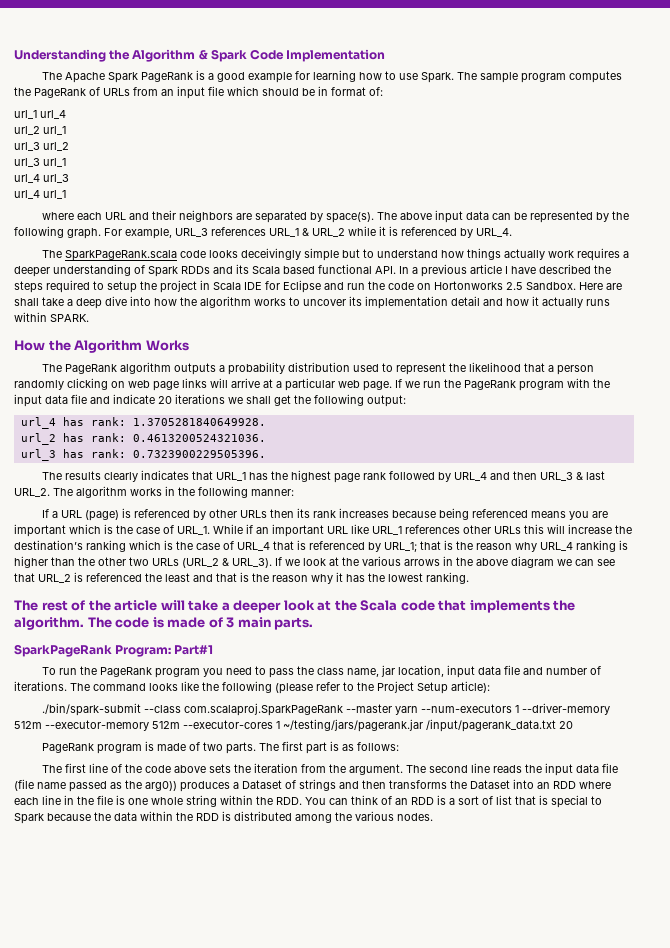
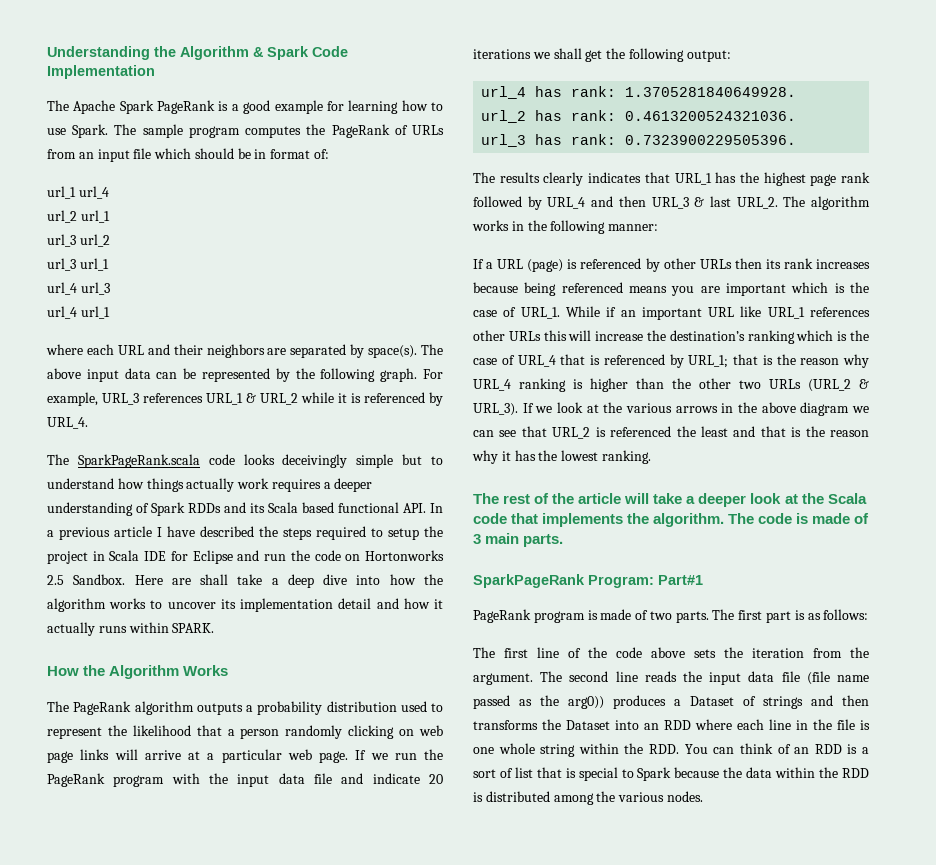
- To run the PageRank program you need to pass the class name, jar location, input data file and number of iterations. The command looks like the following (please refer to the Project Setup article):
- ./bin/spark-submit --class com.scalaproj.SparkPageRank --master yarn --num-executors 1 --driver-memory 512m --executor-memory 512m --executor-cores 1 ~/testing/jars/pagerank.jar /input/pagerank_data.txt 20

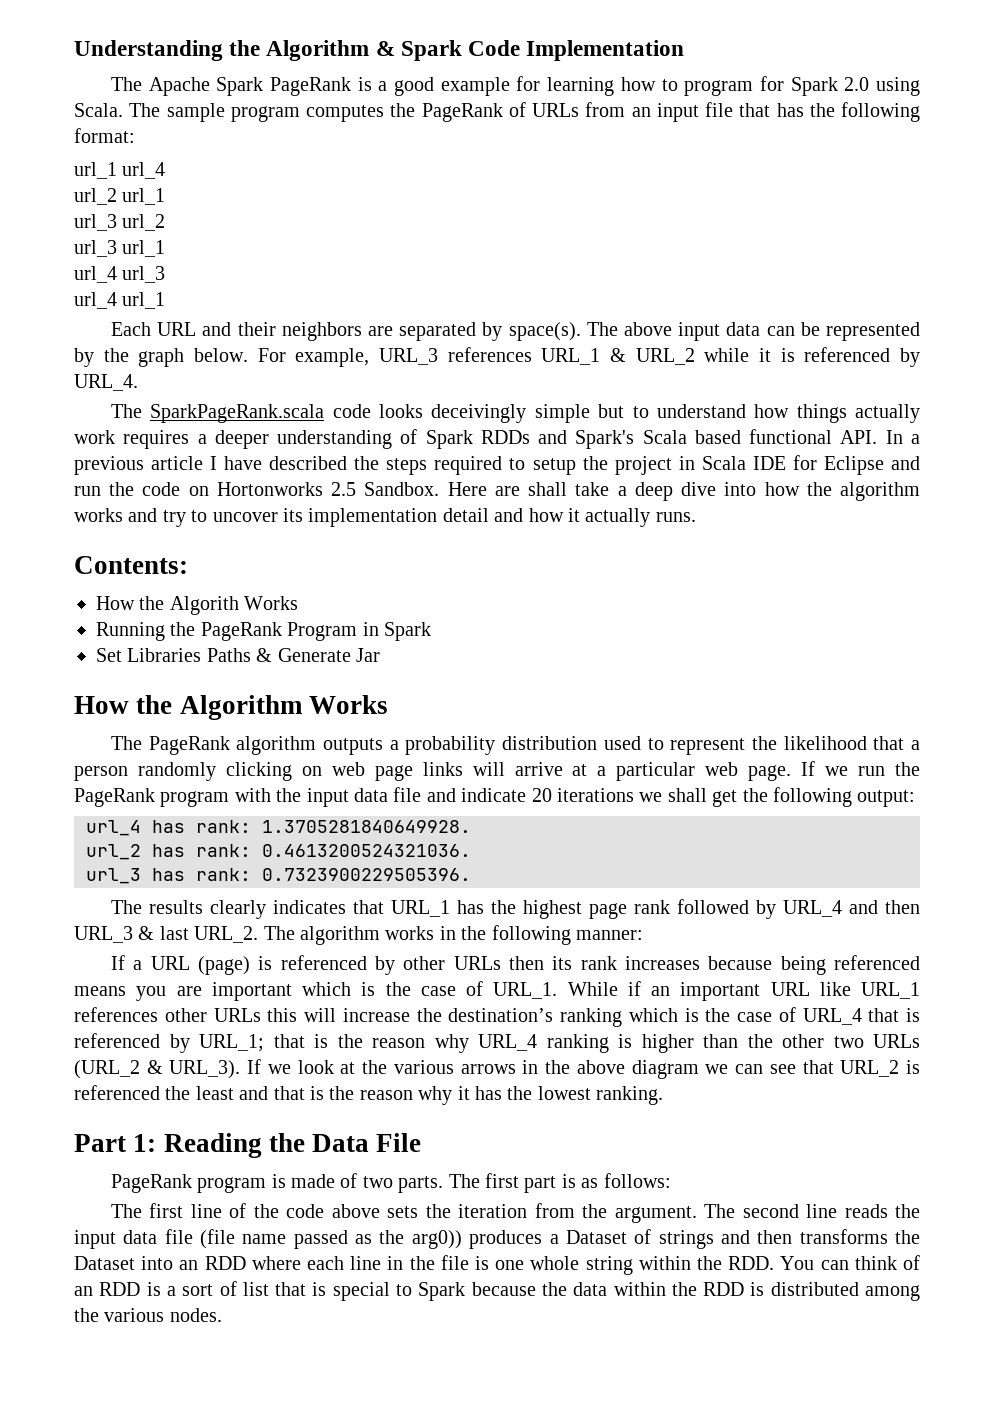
- The Apache Spark PageRank is a good example for learning how to use Spark.
+ The Apache Spark PageRank is a good example for learning how to program for Spark 2.0 using Scala.
- The sample program computes the PageRank of URLs from an input file which should be in format of:
+ The sample program computes the PageRank of URLs from an input file that has the following format:
- where each URL and their neighbors are separated by space(s).
+ Each URL and their neighbors are separated by space(s).
- The above input data can be represented by the following graph.
+ The above input data can be represented by the graph below.
- The SparkPageRank.scala code looks deceivingly simple but to understand how things actually work requires a deeper understanding of Spark RDDs and its Scala based functional API. In a previous article I have described the steps required to setup the project in Scala IDE for Eclipse and run the code on Hortonworks 2.5 Sandbox.
+ The SparkPageRank.scala code looks deceivingly simple but to understand how things actually work requires a deeper understanding of Spark RDDs and Spark's Scala based functional API. In a previous article I have described the steps required to setup the project in Scala IDE for Eclipse and run the code on Hortonworks 2.5 Sandbox.
- Here are shall take a deep dive into how the algorithm works to uncover its implementation detail and how it actually runs within SPARK.
+ Here are shall take a deep dive into how the algorithm works and try to uncover its implementation detail and how it actually runs.
+ Contents:
+ How the Algorith Works
+ Running the PageRank Program in Spark
+ Set Libraries Paths & Generate Jar
- The rest of the article will take a deeper look at the Scala code that implements the algorithm. The code is made of 3 main parts.
- SparkPageRank Program: Part#1
+ Part 1: Reading the Data File

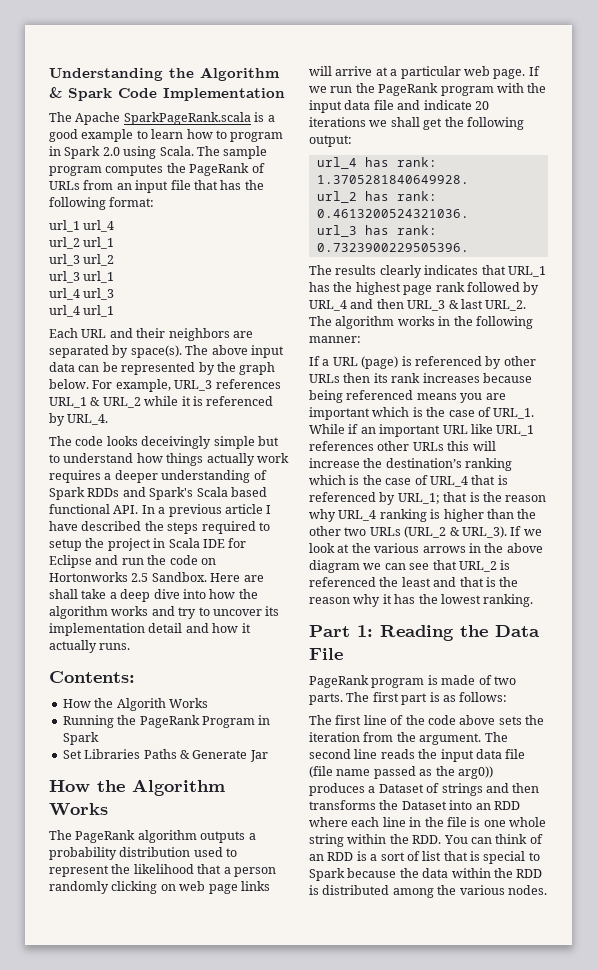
- The Apache Spark PageRank is a good example for learning how to program for Spark 2.0 using Scala.
+ The Apache SparkPageRank.scala is a good example to learn how to program in Spark 2.0 using Scala.
- The SparkPageRank.scala code looks deceivingly simple but to understand how things actually work requires a deeper understanding of Spark RDDs and Spark's Scala based functional API. In a previous article I have described the steps required to setup the project in Scala IDE for Eclipse and run the code on Hortonworks 2.5 Sandbox.
+ The code looks deceivingly simple but to understand how things actually work requires a deeper understanding of Spark RDDs and Spark's Scala based functional API. In a previous article I have described the steps required to setup the project in Scala IDE for Eclipse and run the code on Hortonworks 2.5 Sandbox.

